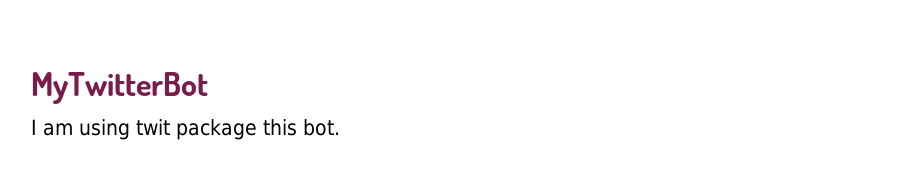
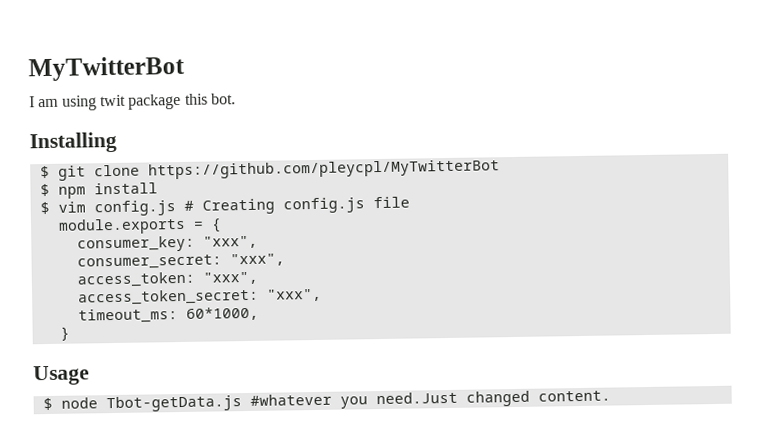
+ Installing
+ $ git clone https://github.com/pleycpl/MyTwitterBot
+ $ npm install
+ $ vim config.js # Creating config.js file
+ module.exports = {
+ consumer_key: "xxx",
+ consumer_secret: "xxx",
+ access_token: "xxx",
+ access_token_secret: "xxx",
+ timeout_ms: 60*1000,
+ }
+ Usage
+ $ node Tbot-getData.js #whatever you need.Just changed content.

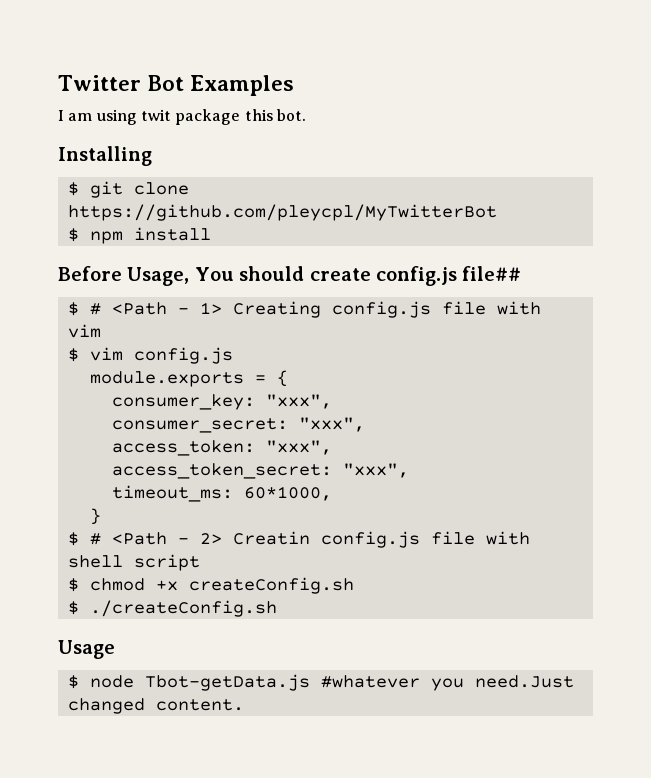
- MyTwitterBot
+ Twitter Bot Examples
+ Before Usage, You should create config.js file##
+ $ # <Path - 1> Creating config.js file with vim
- $ vim config.js # Creating config.js file
+ $ vim config.js
+ $ # <Path - 2> Creatin config.js file with shell script
+ $ chmod +x createConfig.sh
+ $ ./createConfig.sh

